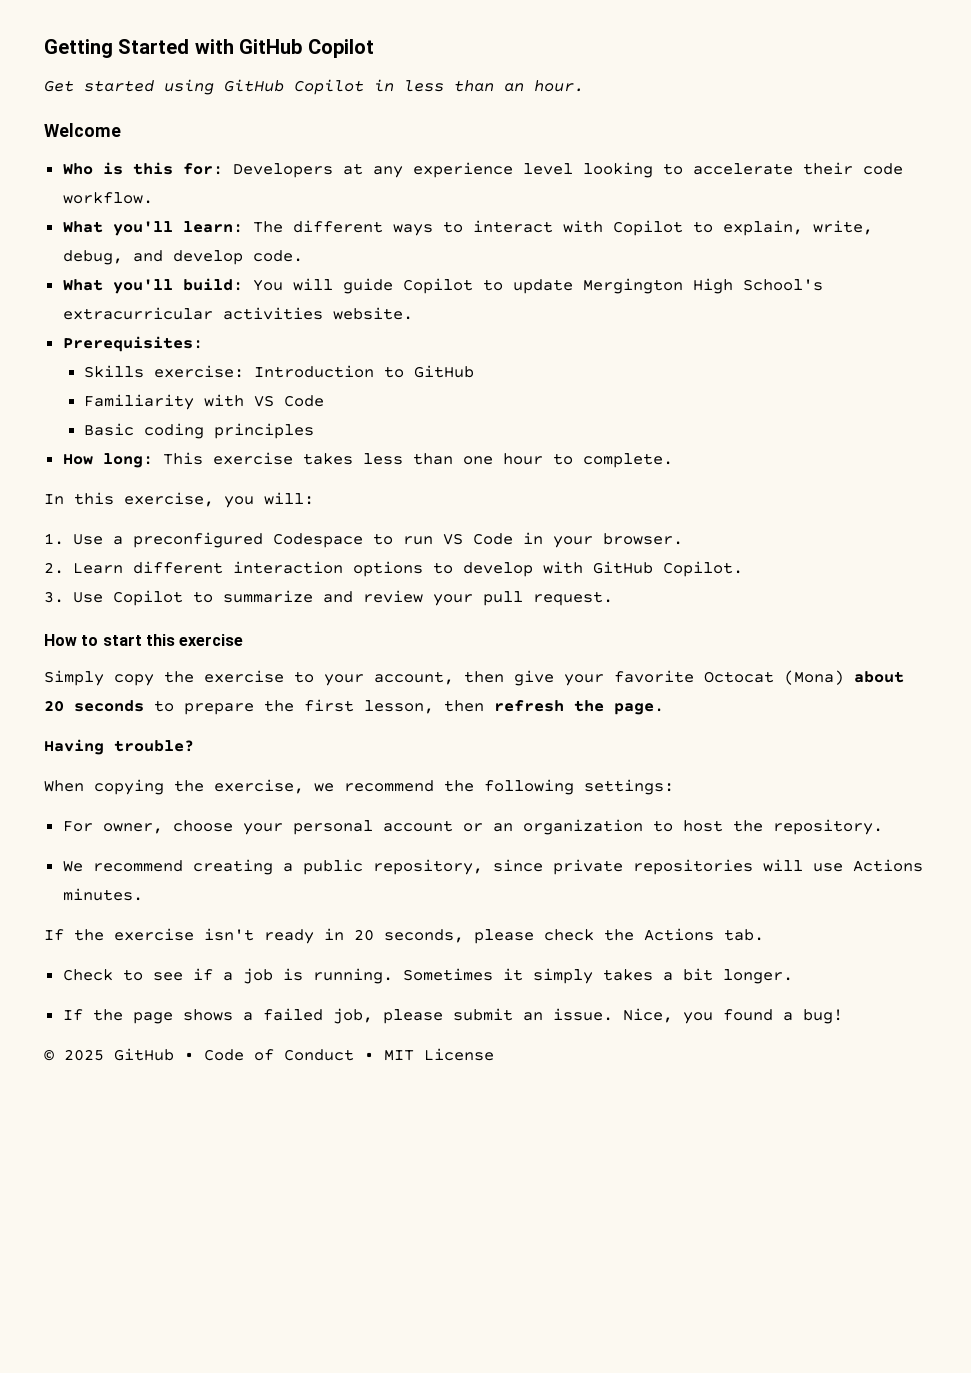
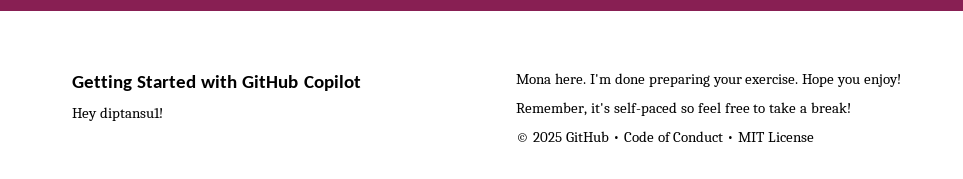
- Get started using GitHub Copilot in less than an hour.
- Welcome
- Who is this for: Developers at any experience level looking to accelerate their code workflow.
- What you'll learn: The different ways to interact with Copilot to explain, write, debug, and develop code.
- What you'll build: You will guide Copilot to update Mergington High School's extracurricular activities website.
- Prerequisites:
- Skills exercise: Introduction to GitHub
- Familiarity with VS Code
- Basic coding principles
- How long: This exercise takes less than one hour to complete.
- In this exercise, you will:
- 1. Use a preconfigured Codespace to run VS Code in your browser.
- 2. Learn different interaction options to develop with GitHub Copilot.
- 3. Use Copilot to summarize and review your pull request.
- How to start this exercise
- Simply copy the exercise to your account, then give your favorite Octocat (Mona) about 20 seconds to prepare the first lesson, then refresh the page.
- Having trouble?
- When copying the exercise, we recommend the following settings:
- For owner, choose your personal account or an organization to host the repository.
- We recommend creating a public repository, since private repositories will use Actions minutes.
- If the exercise isn't ready in 20 seconds, please check the Actions tab.
- Check to see if a job is running. Sometimes it simply takes a bit longer.
- If the page shows a failed job, please submit an issue. Nice, you found a bug!
+ Hey diptansu1!
+ Mona here. I'm done preparing your exercise. Hope you enjoy!
+ Remember, it's self-paced so feel free to take a break!

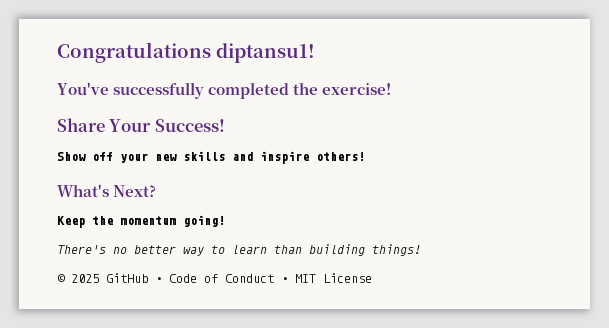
- Getting Started with GitHub Copilot
- Hey diptansu1!
- Mona here. I'm done preparing your exercise. Hope you enjoy!
- Remember, it's self-paced so feel free to take a break!
+ Congratulations diptansu1!
+ You've successfully completed the exercise!
+ Share Your Success!
+ Show off your new skills and inspire others!
+ What's Next?
+ Keep the momentum going!
+ There's no better way to learn than building things!

